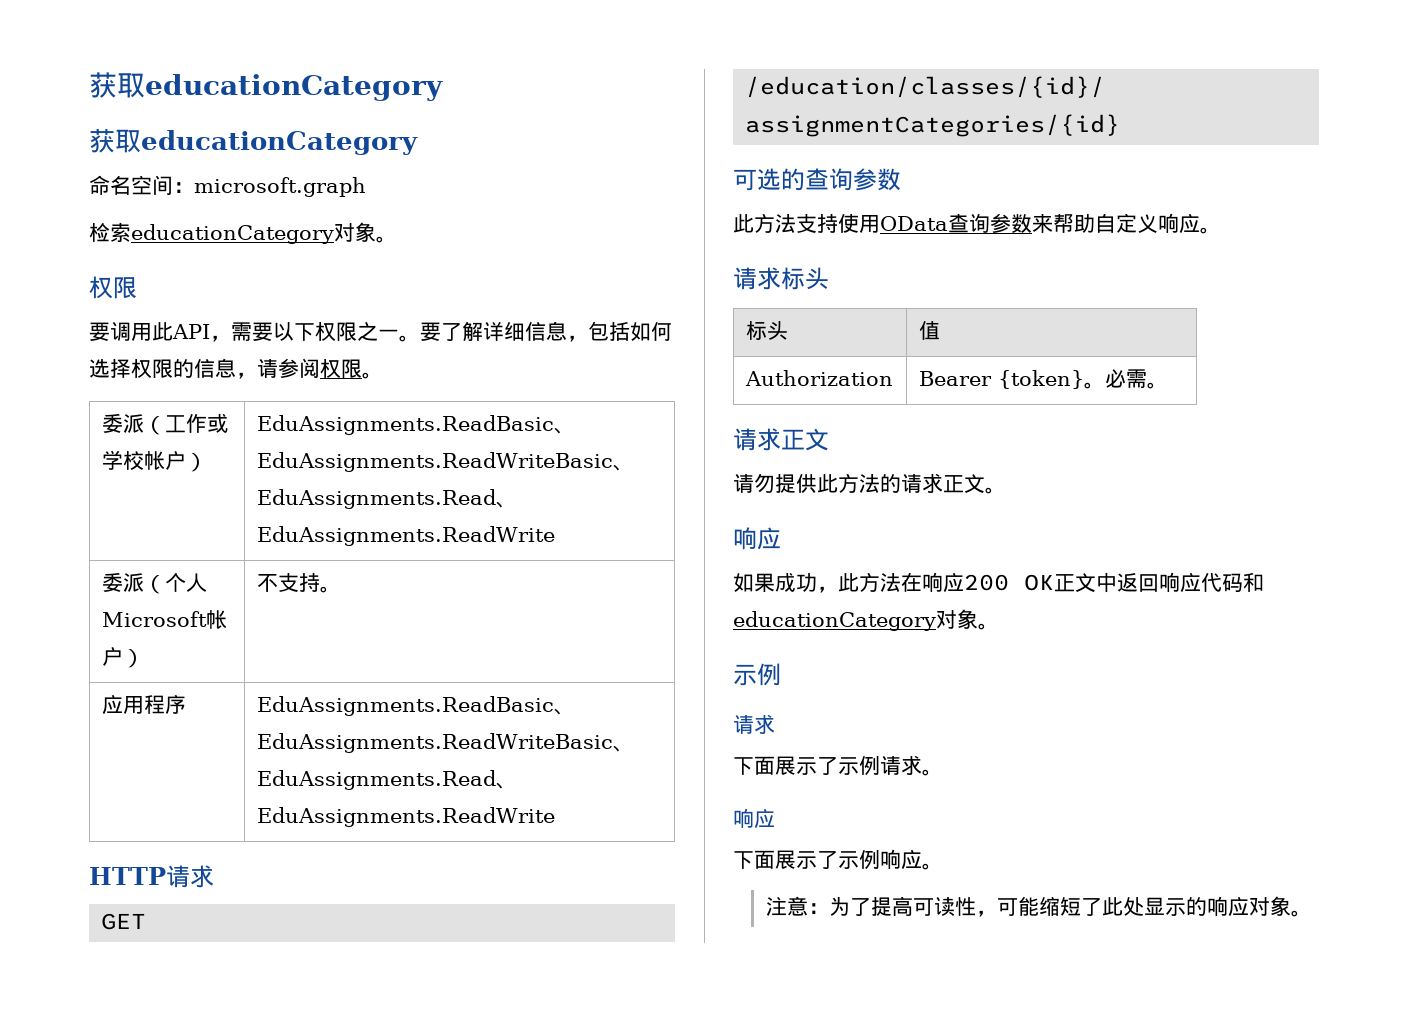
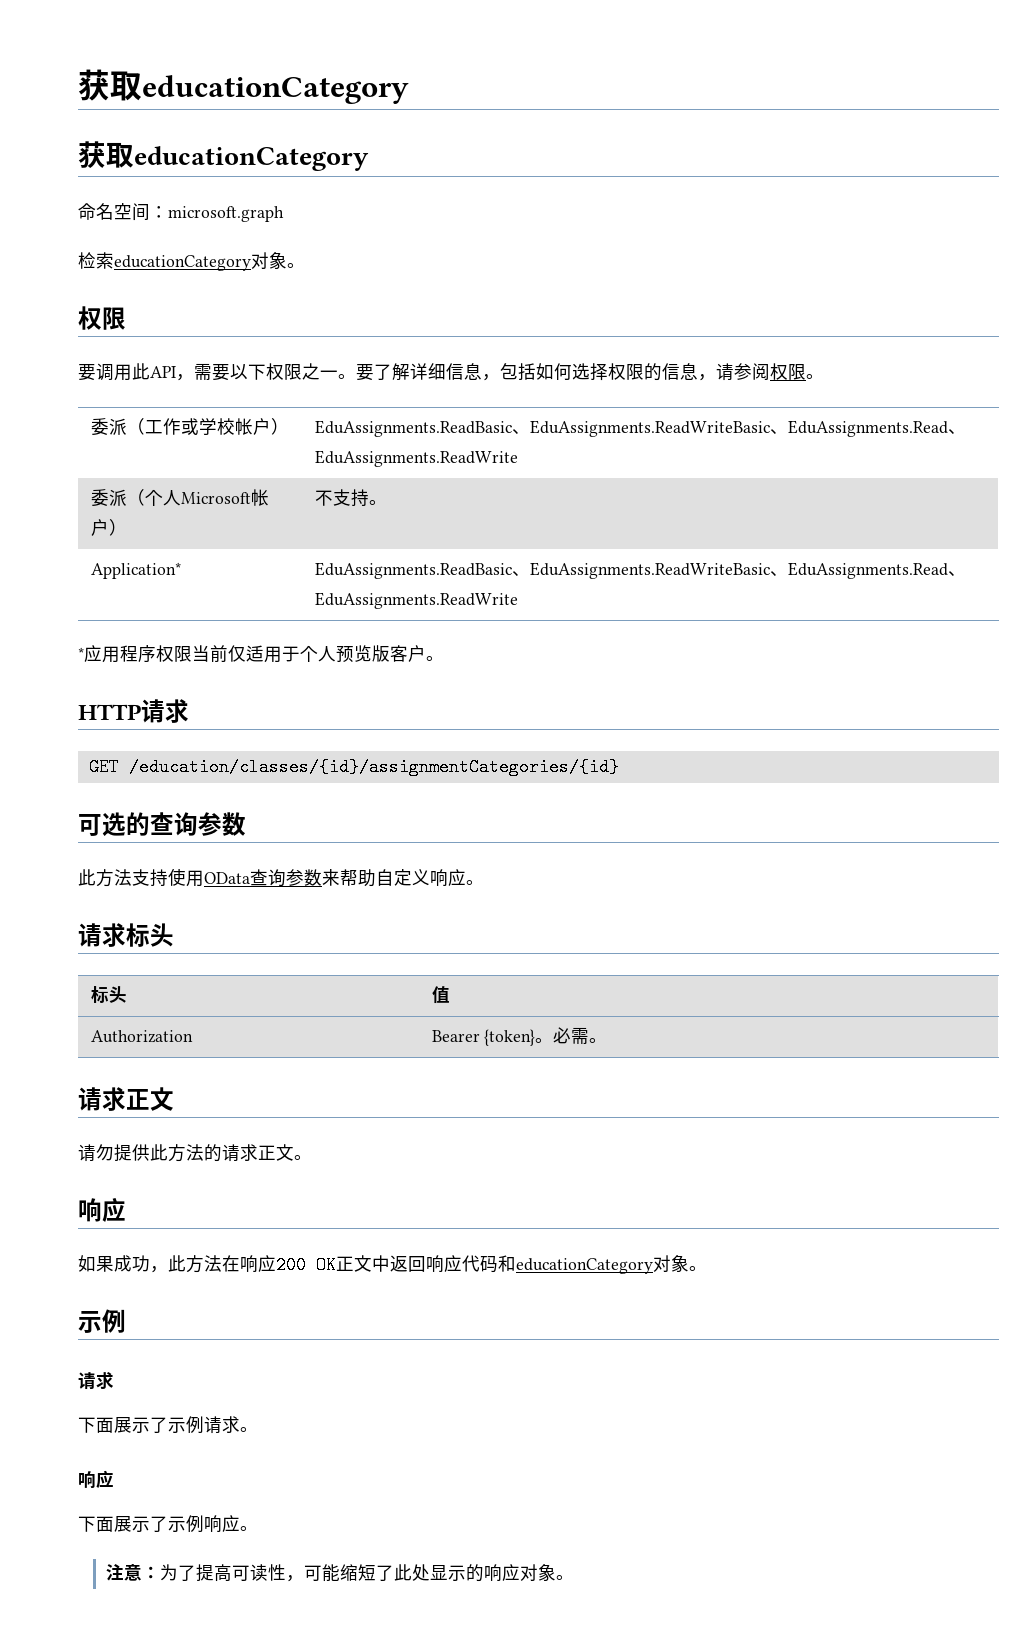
- 应用程序 | EduAssignments.ReadBasic、EduAssignments.ReadWriteBasic、EduAssignments.Read、EduAssignments.ReadWrite
+ Application* | EduAssignments.ReadBasic、EduAssignments.ReadWriteBasic、EduAssignments.Read、EduAssignments.ReadWrite
+ *应用程序权限当前仅适用于个人预览版客户。

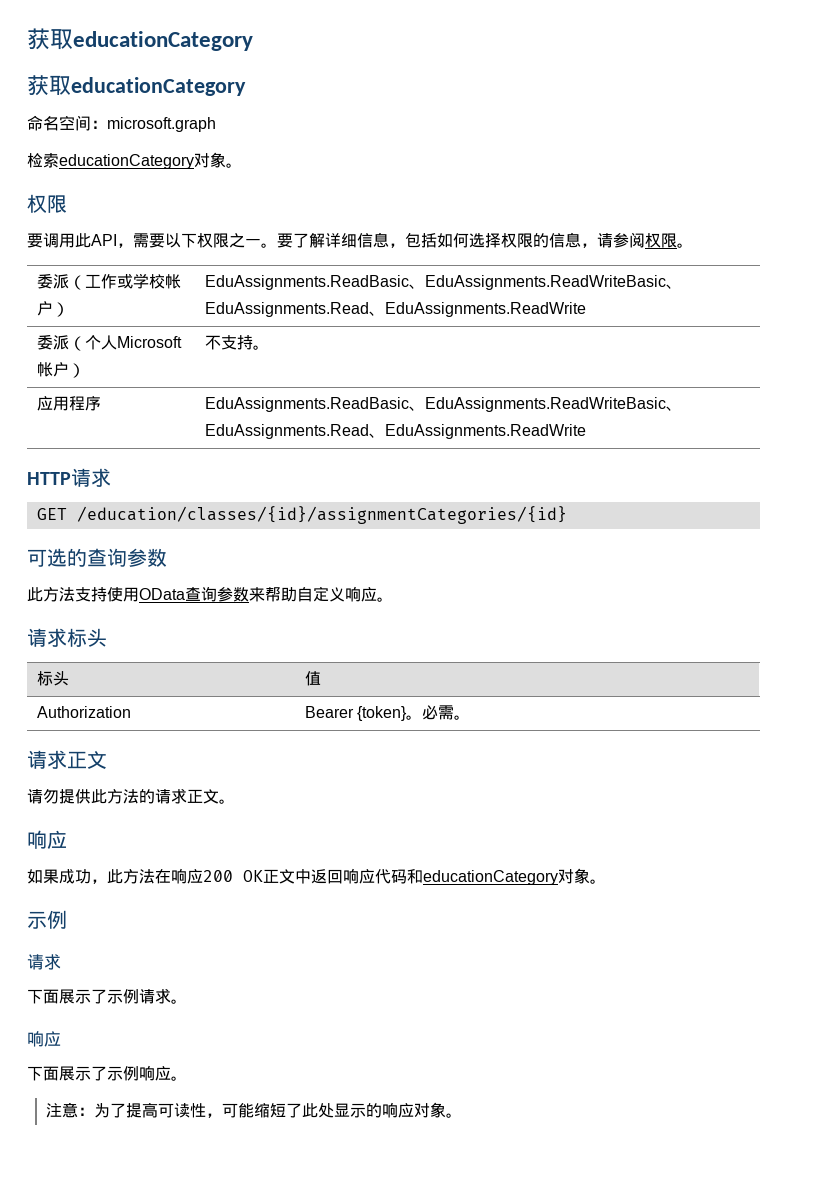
- Application* | EduAssignments.ReadBasic、EduAssignments.ReadWriteBasic、EduAssignments.Read、EduAssignments.ReadWrite
- *应用程序权限当前仅适用于个人预览版客户。
+ 应用程序 | EduAssignments.ReadBasic、EduAssignments.ReadWriteBasic、EduAssignments.Read、EduAssignments.ReadWrite

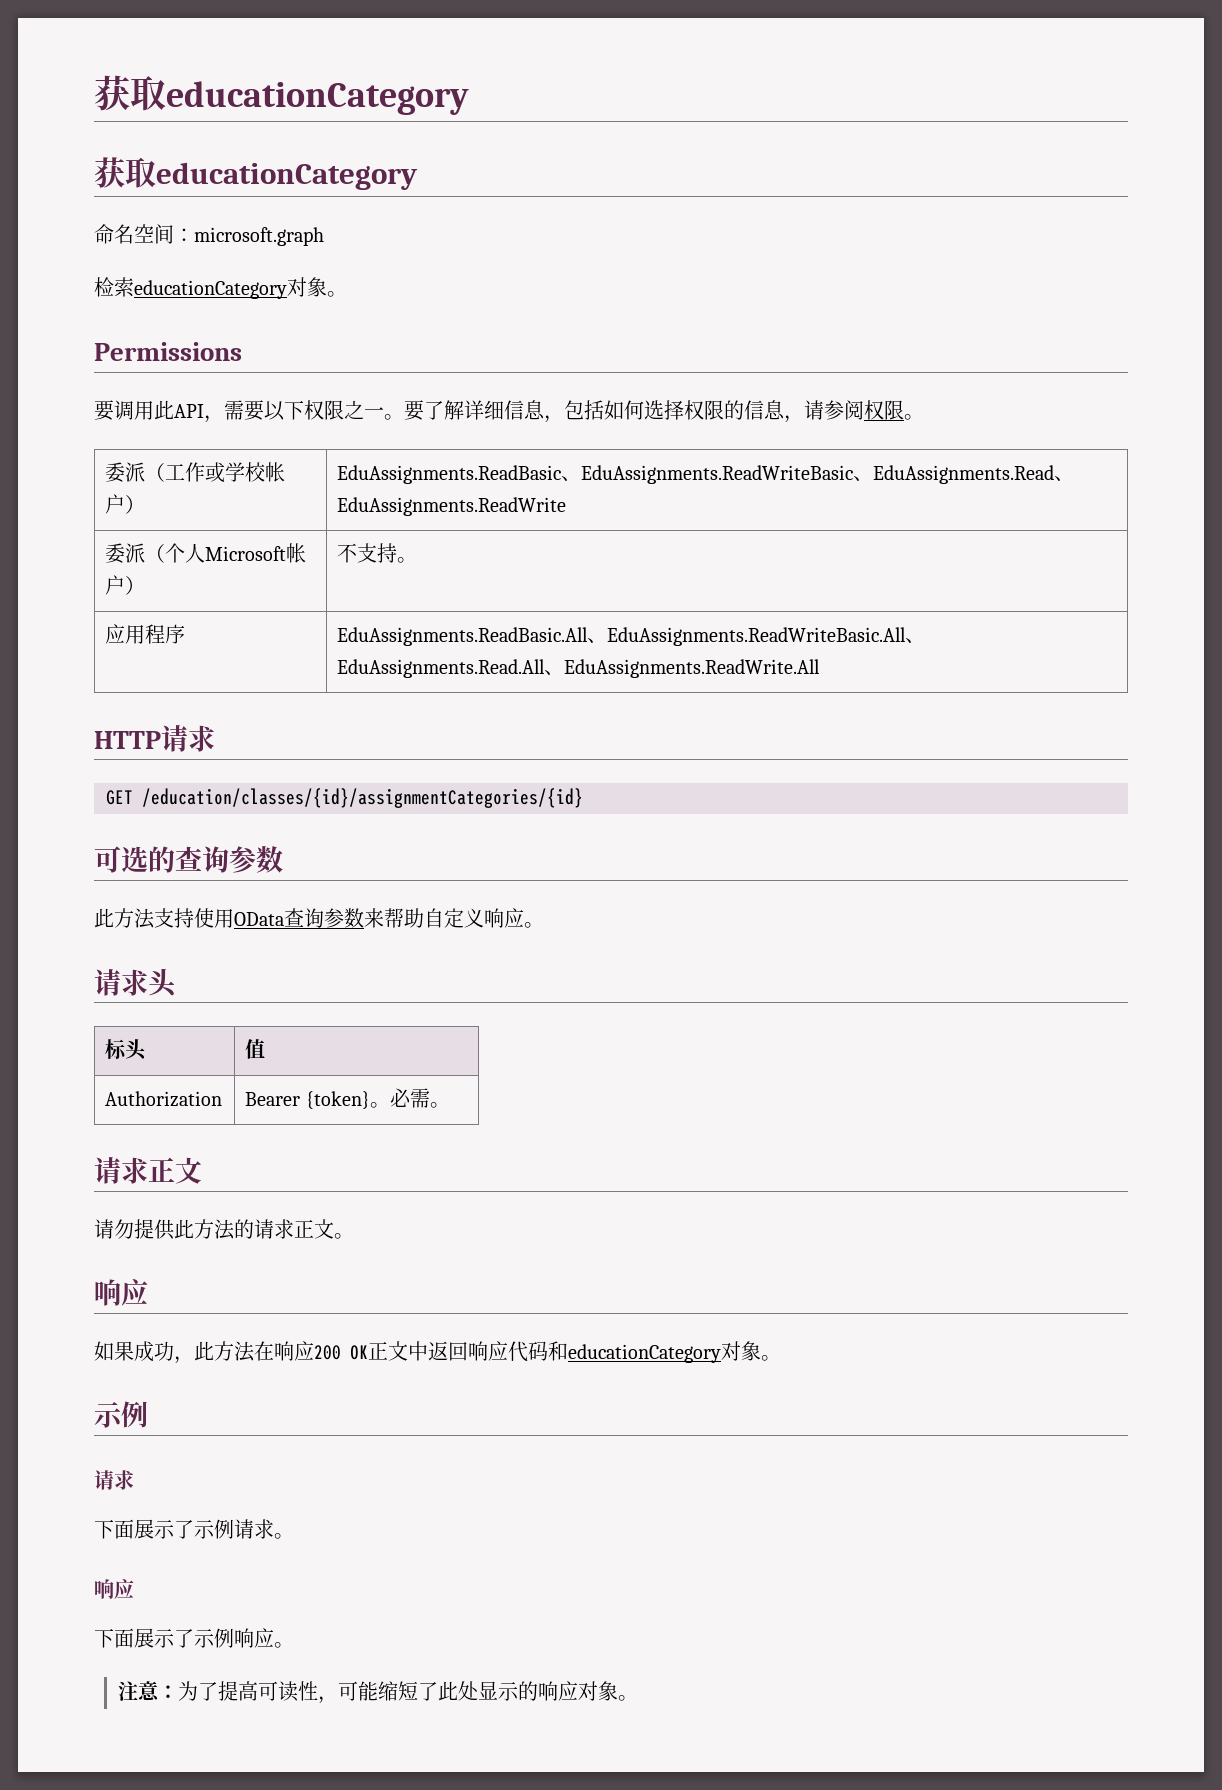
  检索educationCategory对象。
- 权限
+ Permissions
- 应用程序 | EduAssignments.ReadBasic、EduAssignments.ReadWriteBasic、EduAssignments.Read、EduAssignments.ReadWrite
+ 应用程序 | EduAssignments.ReadBasic.All、EduAssignments.ReadWriteBasic.All、EduAssignments.Read.All、EduAssignments.ReadWrite.All
- 请求标头
+ 请求头

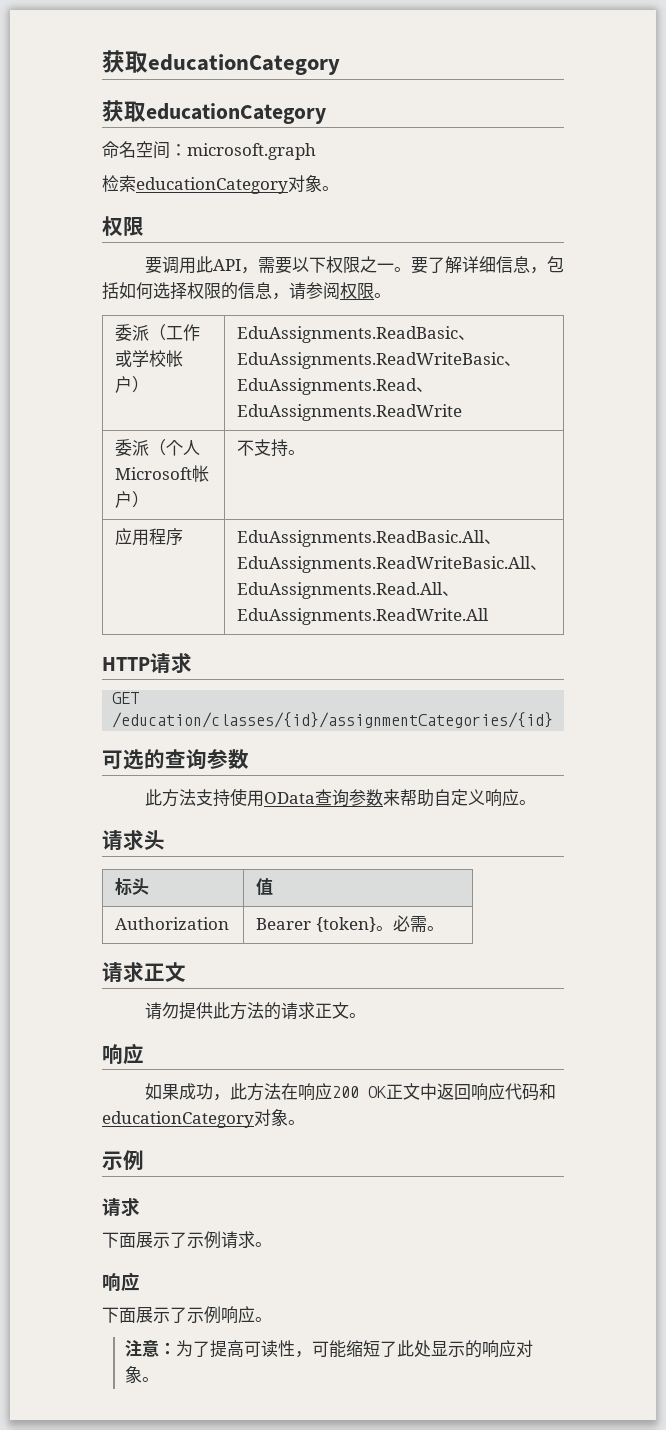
  检索educationCategory对象。
- Permissions
+ 权限

